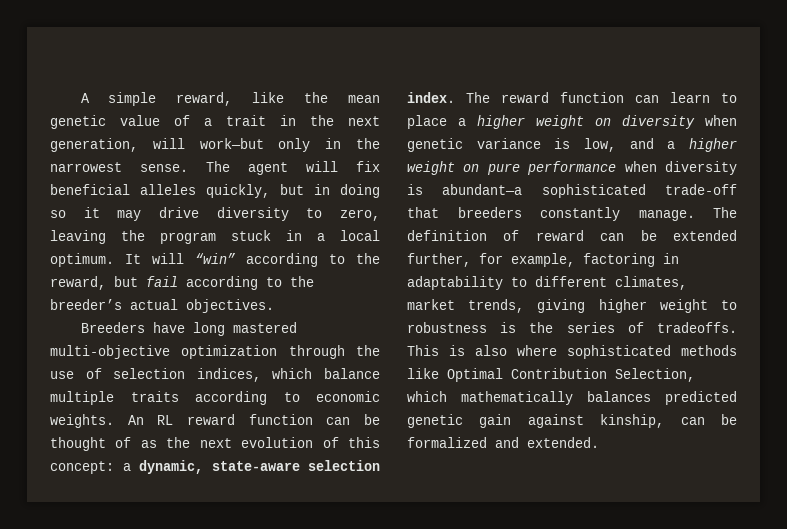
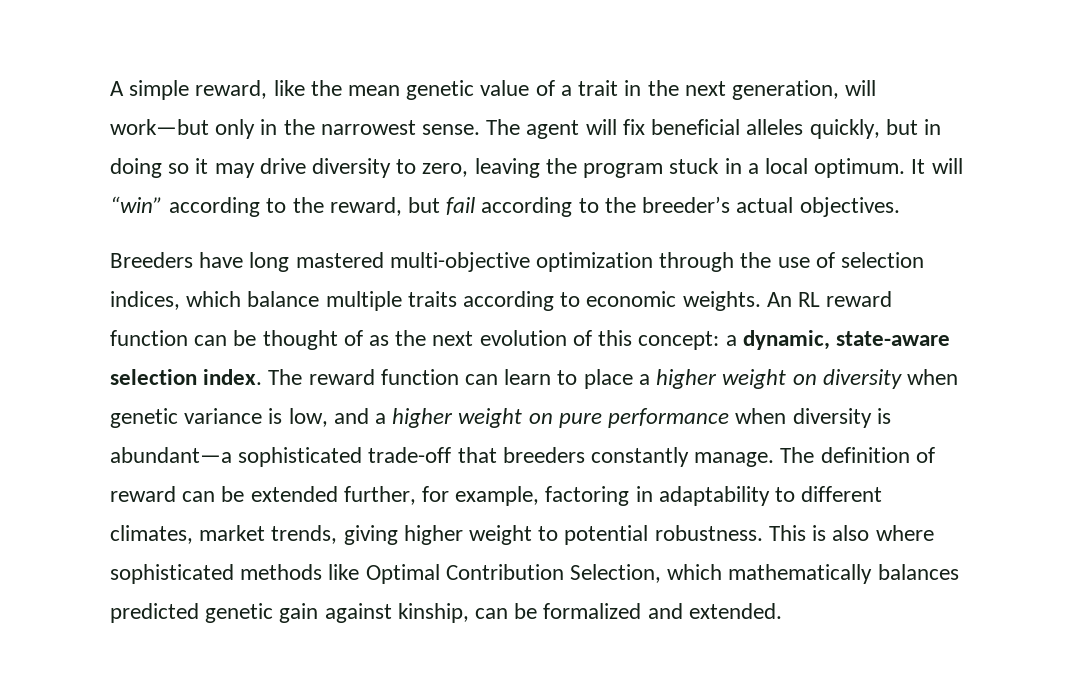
- The definition of reward can be extended further, for example, factoring in adaptability to different climates, market trends, giving higher weight to robustness is the series of tradeoffs.
+ The definition of reward can be extended further, for example, factoring in adaptability to different climates, market trends, giving higher weight to potential robustness.

